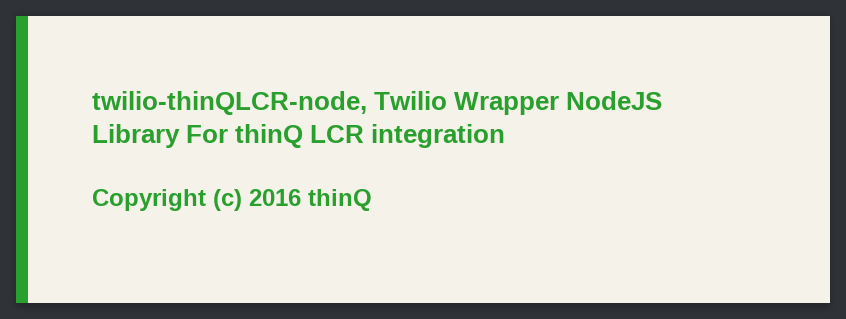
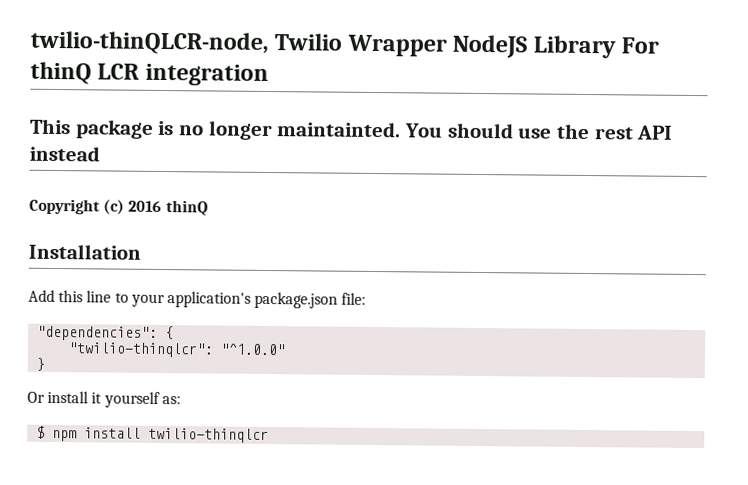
+ This package is no longer maintainted. You should use the rest API instead
  Copyright (c) 2016 thinQ
+ Installation
+ Add this line to your application's package.json file:
+ "dependencies": {
+ "twilio-thinqlcr": "^1.0.0"
+ }
+ Or install it yourself as:
+ $ npm install twilio-thinqlcr

